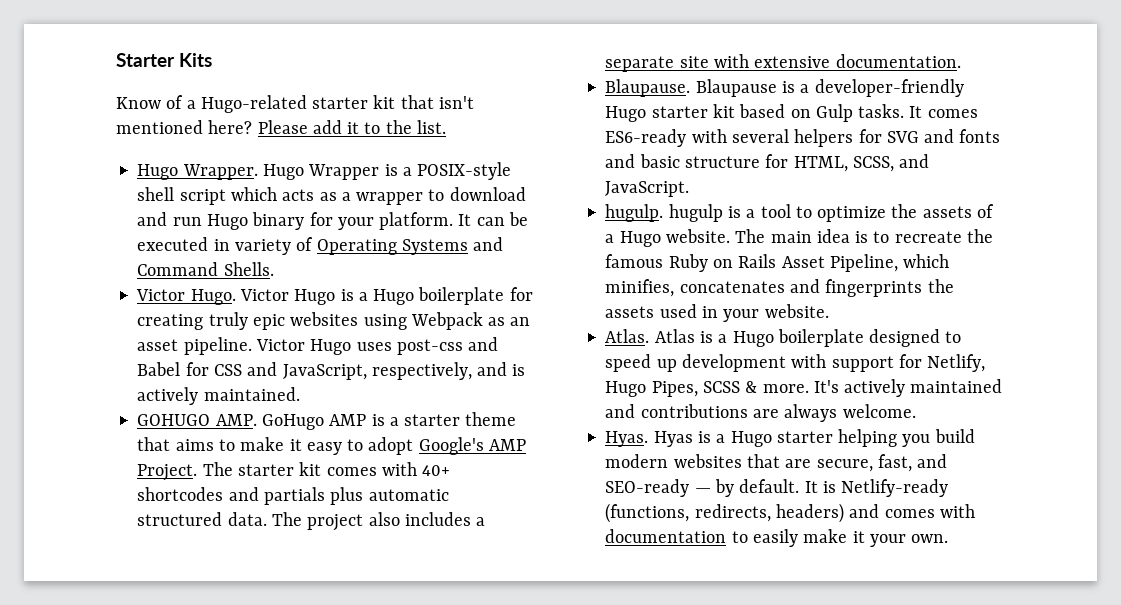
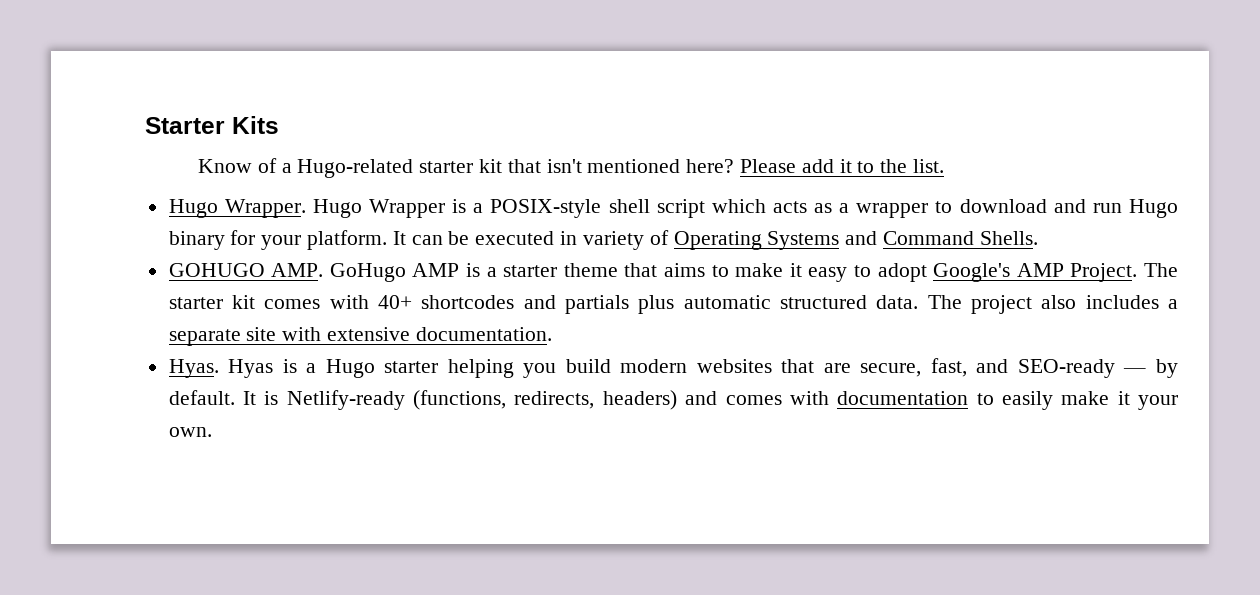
- Victor Hugo. Victor Hugo is a Hugo boilerplate for creating truly epic websites using Webpack as an asset pipeline. Victor Hugo uses post-css and Babel for CSS and JavaScript, respectively, and is actively maintained.
- Blaupause. Blaupause is a developer-friendly Hugo starter kit based on Gulp tasks. It comes ES6-ready with several helpers for SVG and fonts and basic structure for HTML, SCSS, and JavaScript.
- hugulp. hugulp is a tool to optimize the assets of a Hugo website. The main idea is to recreate the famous Ruby on Rails Asset Pipeline, which minifies, concatenates and fingerprints the assets used in your website.
- Atlas. Atlas is a Hugo boilerplate designed to speed up development with support for Netlify, Hugo Pipes, SCSS & more. It's actively maintained and contributions are always welcome.

